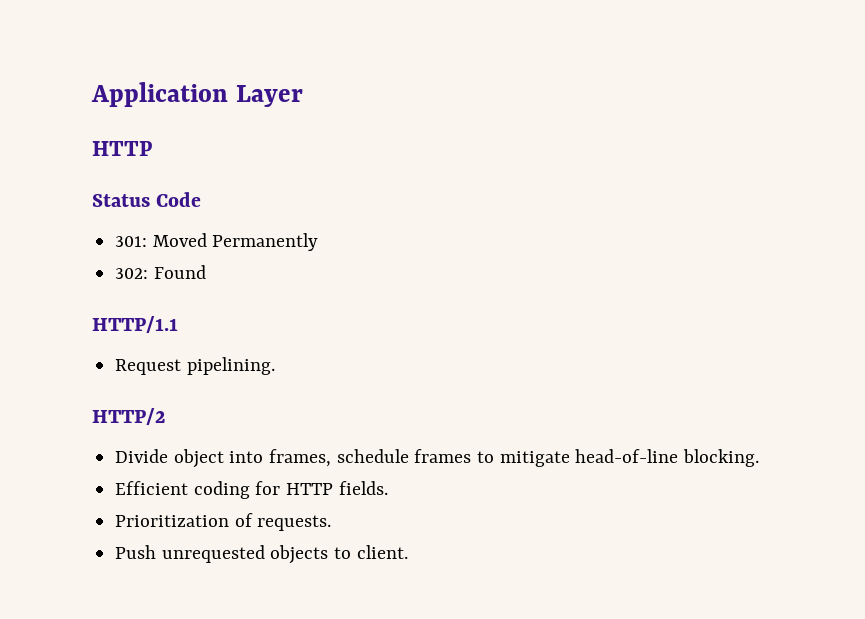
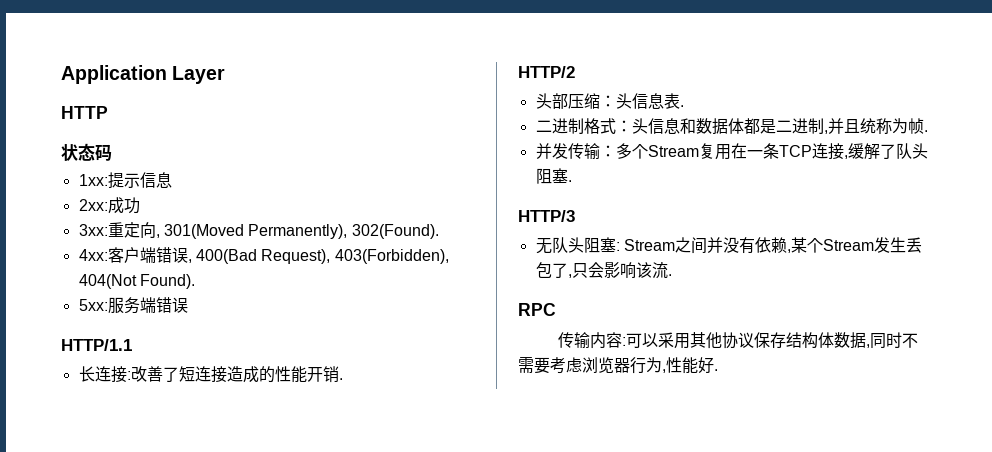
- Status Code
- 301: Moved Permanently
- 302: Found
+ 状态码
+ 1xx:提示信息
+ 2xx:成功
+ 3xx:重定向, 301(Moved Permanently), 302(Found).
+ 4xx:客户端错误, 400(Bad Request), 403(Forbidden), 404(Not Found).
+ 5xx:服务端错误
  HTTP/1.1
- Request pipelining.
+ 长连接:改善了短连接造成的性能开销.
  HTTP/2
- Divide object into frames, schedule frames to mitigate head-of-line blocking.
- Efficient coding for HTTP fields.
- Prioritization of requests.
- Push unrequested objects to client.
+ 头部压缩：头信息表.
+ 二进制格式：头信息和数据体都是二进制,并且统称为帧.
+ 并发传输：多个Stream复用在一条TCP连接,缓解了队头阻塞.
+ HTTP/3
+ 无队头阻塞: Stream之间并没有依赖,某个Stream发生丢包了,只会影响该流.
+ RPC
+ 传输内容:可以采用其他协议保存结构体数据,同时不需要考虑浏览器行为,性能好.

